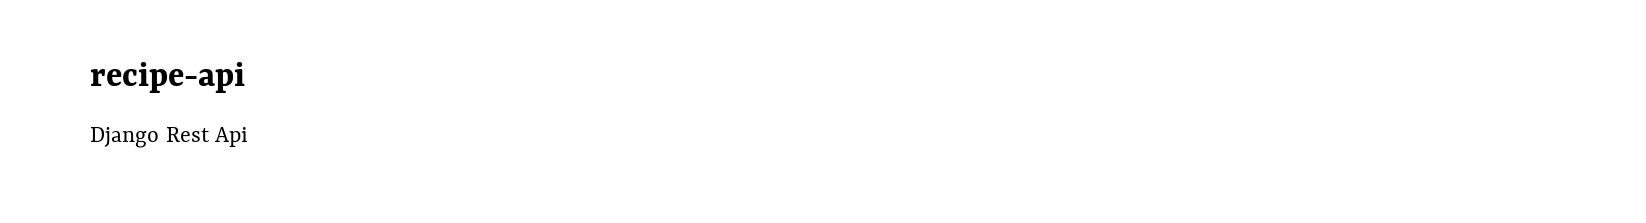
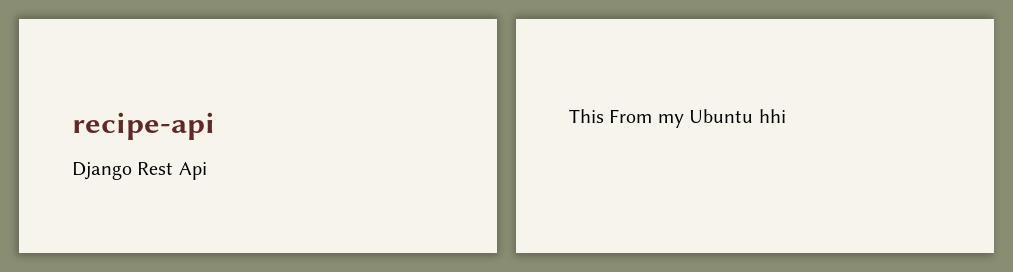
+ This From my Ubuntu hhi

